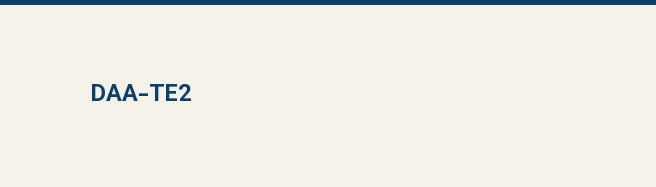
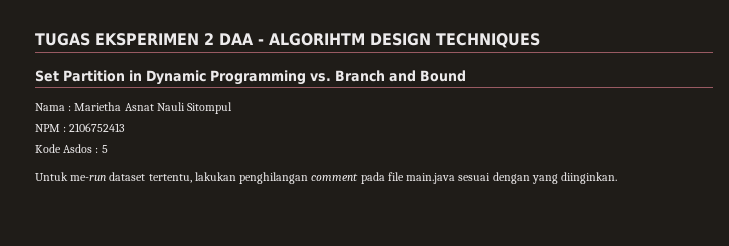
- DAA-TE2
+ TUGAS EKSPERIMEN 2 DAA - ALGORIHTM DESIGN TECHNIQUES
+ Set Partition in Dynamic Programming vs. Branch and Bound
+ Nama : Marietha Asnat Nauli Sitompul
+ NPM : 2106752413
+ Kode Asdos : 5
+ Untuk me-run dataset tertentu, lakukan penghilangan comment pada file main.java sesuai dengan yang diinginkan.

